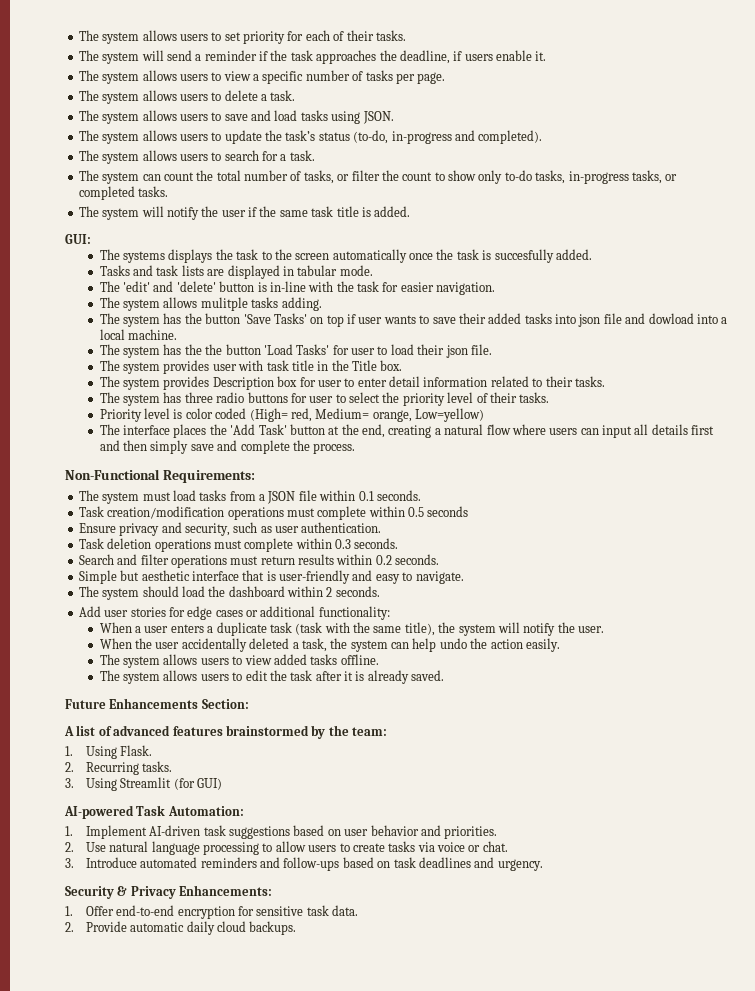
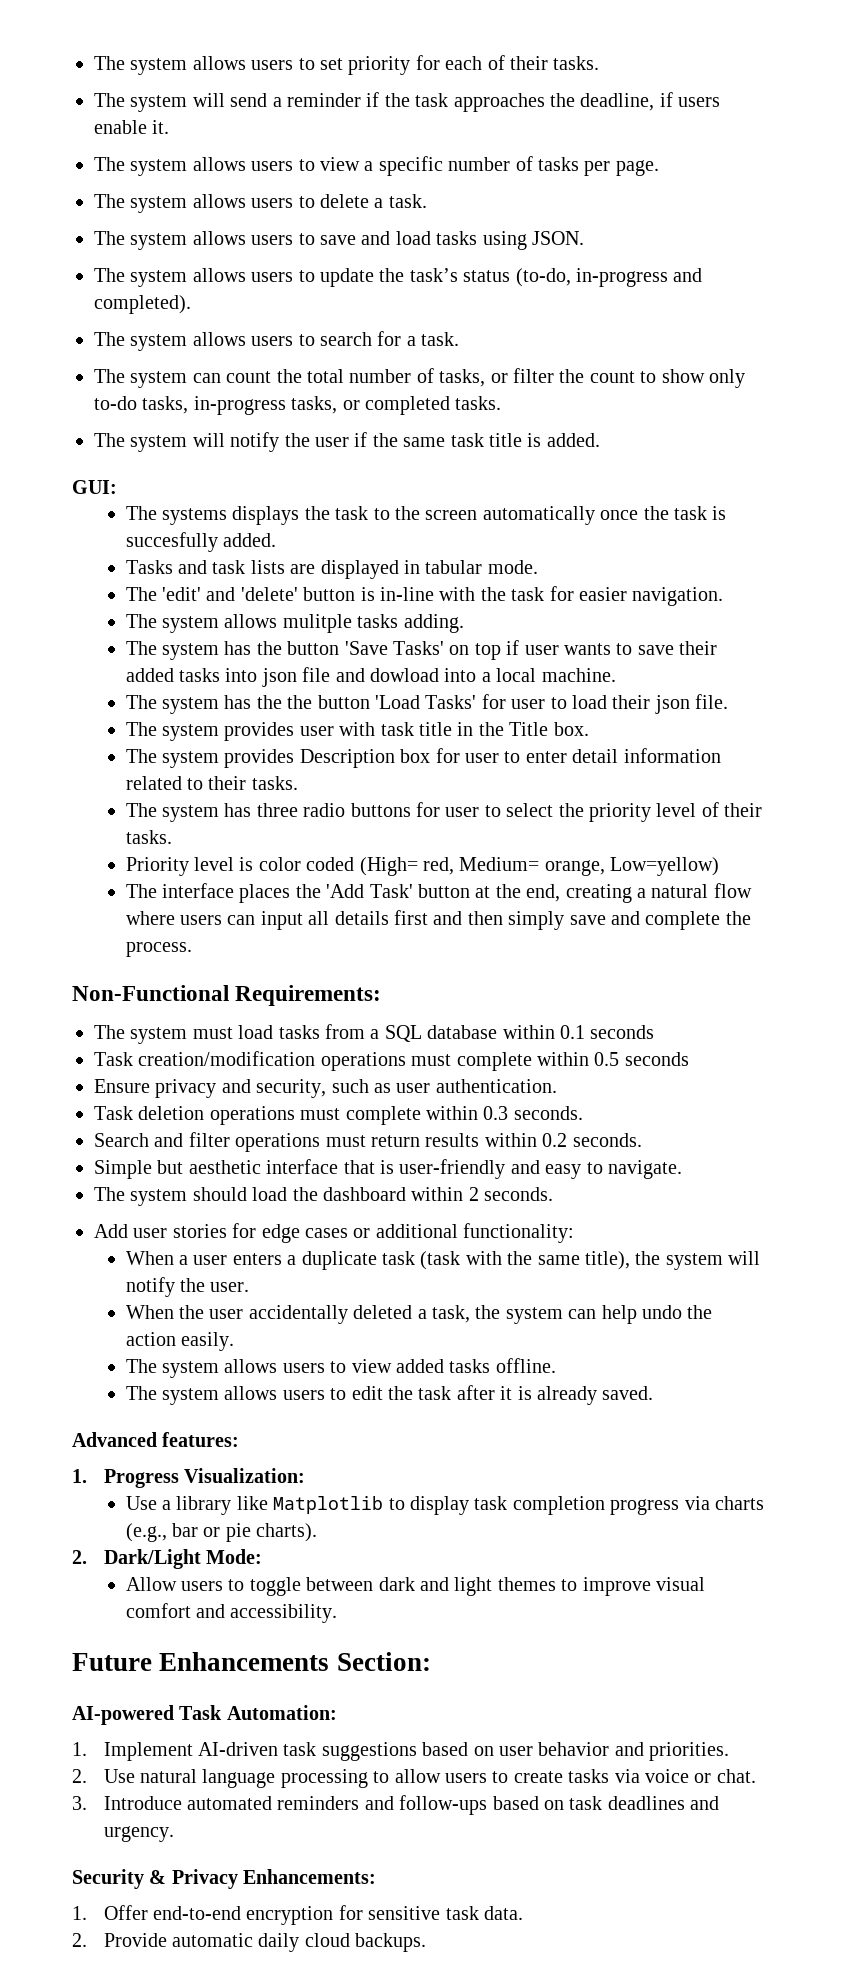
- The system must load tasks from a JSON file within 0.1 seconds.
+ The system must load tasks from a SQL database within 0.1 seconds
+ Advanced features:
+ 1. Progress Visualization:
+ Use a library like Matplotlib to display task completion progress via charts (e.g., bar or pie charts).
+ 2. Dark/Light Mode:
+ Allow users to toggle between dark and light themes to improve visual comfort and accessibility.
  Future Enhancements Section:
- A list of advanced features brainstormed by the team:
- 1. Using Flask.
- 2. Recurring tasks.
- 3. Using Streamlit (for GUI)

